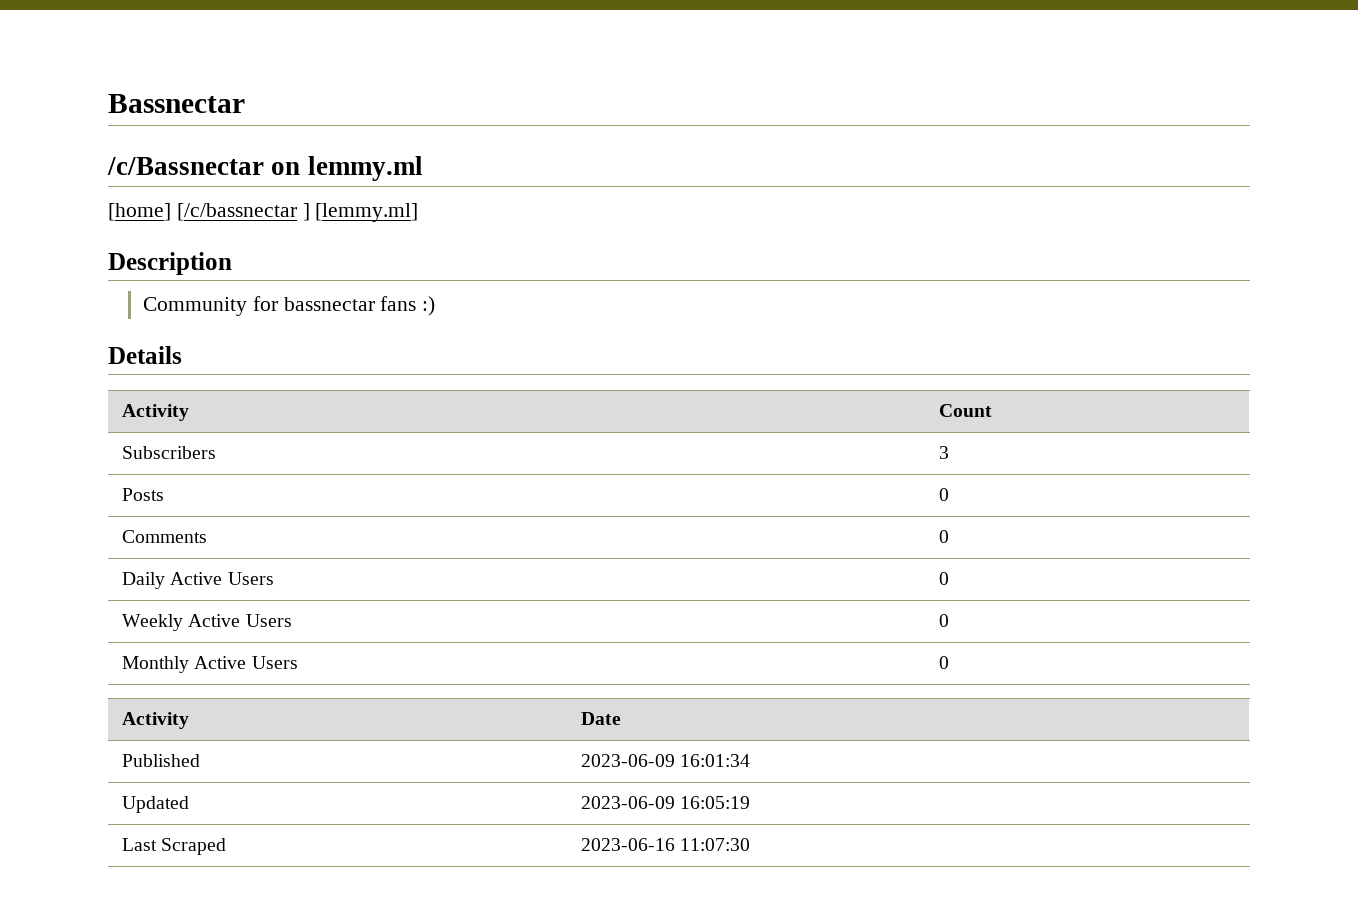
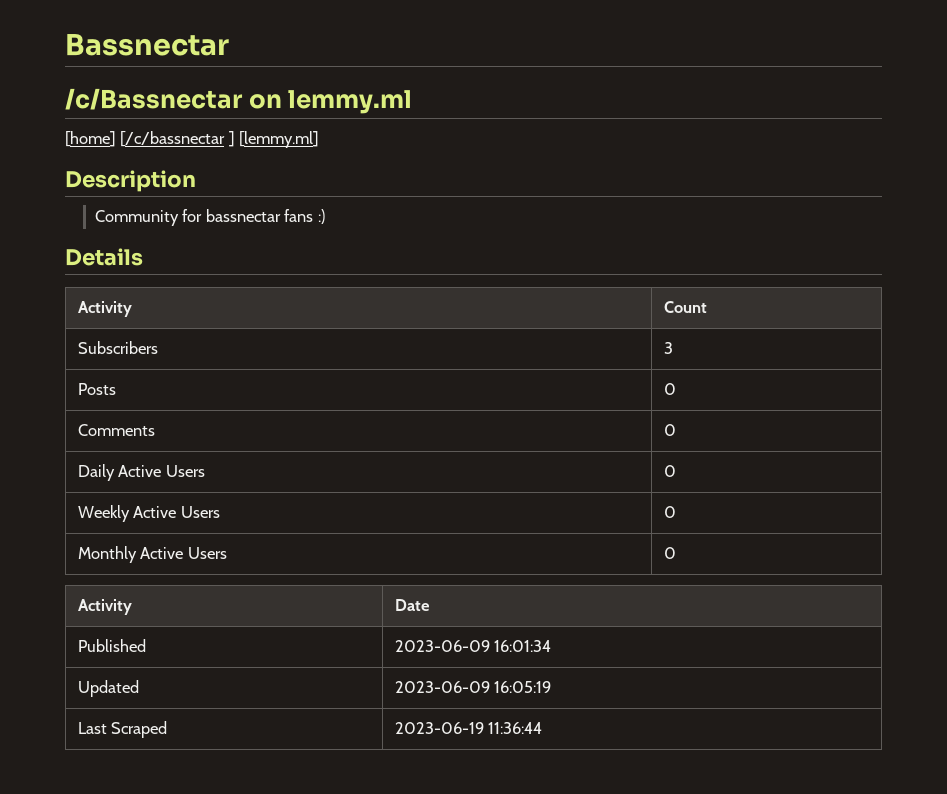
- Last Scraped | 2023-06-16 11:07:30
+ Last Scraped | 2023-06-19 11:36:44

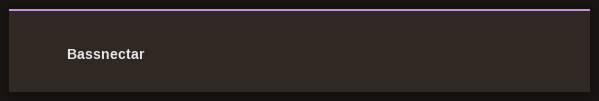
- /c/Bassnectar on lemmy.ml
- [home] [/c/bassnectar ] [lemmy.ml]
- Description
- Community for bassnectar fans :)
- Details
- Activity | Count
- Subscribers | 3
- Posts | 0
- Comments | 0
- Daily Active Users | 0
- Weekly Active Users | 0
- Monthly Active Users | 0
- Activity | Date
- Published | 2023-06-09 16:01:34
- Updated | 2023-06-09 16:05:19
- Last Scraped | 2023-06-19 11:36:44

